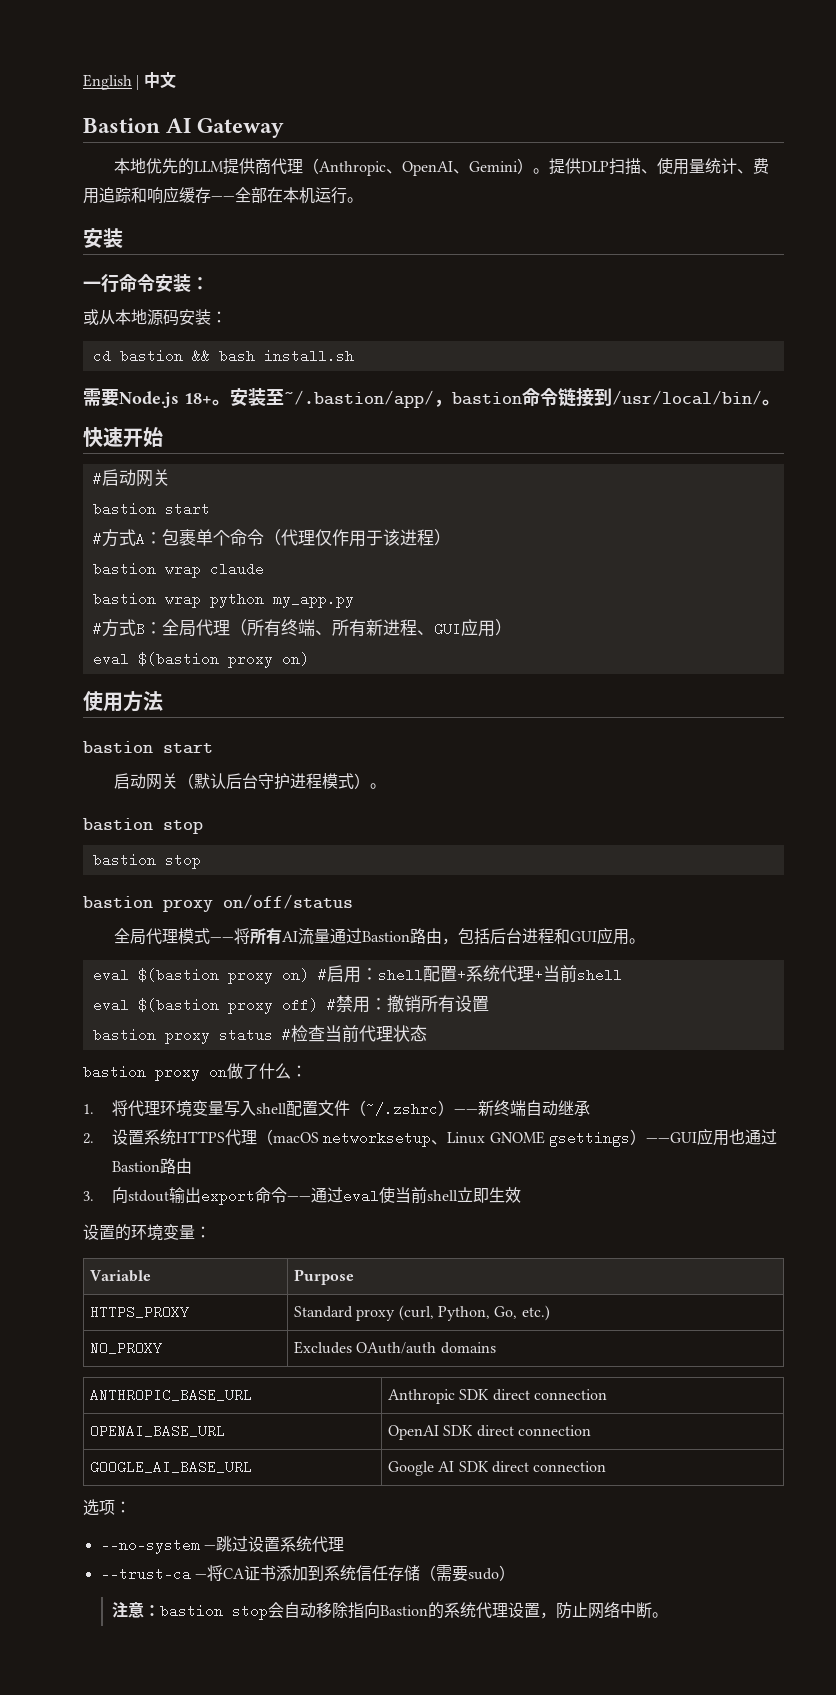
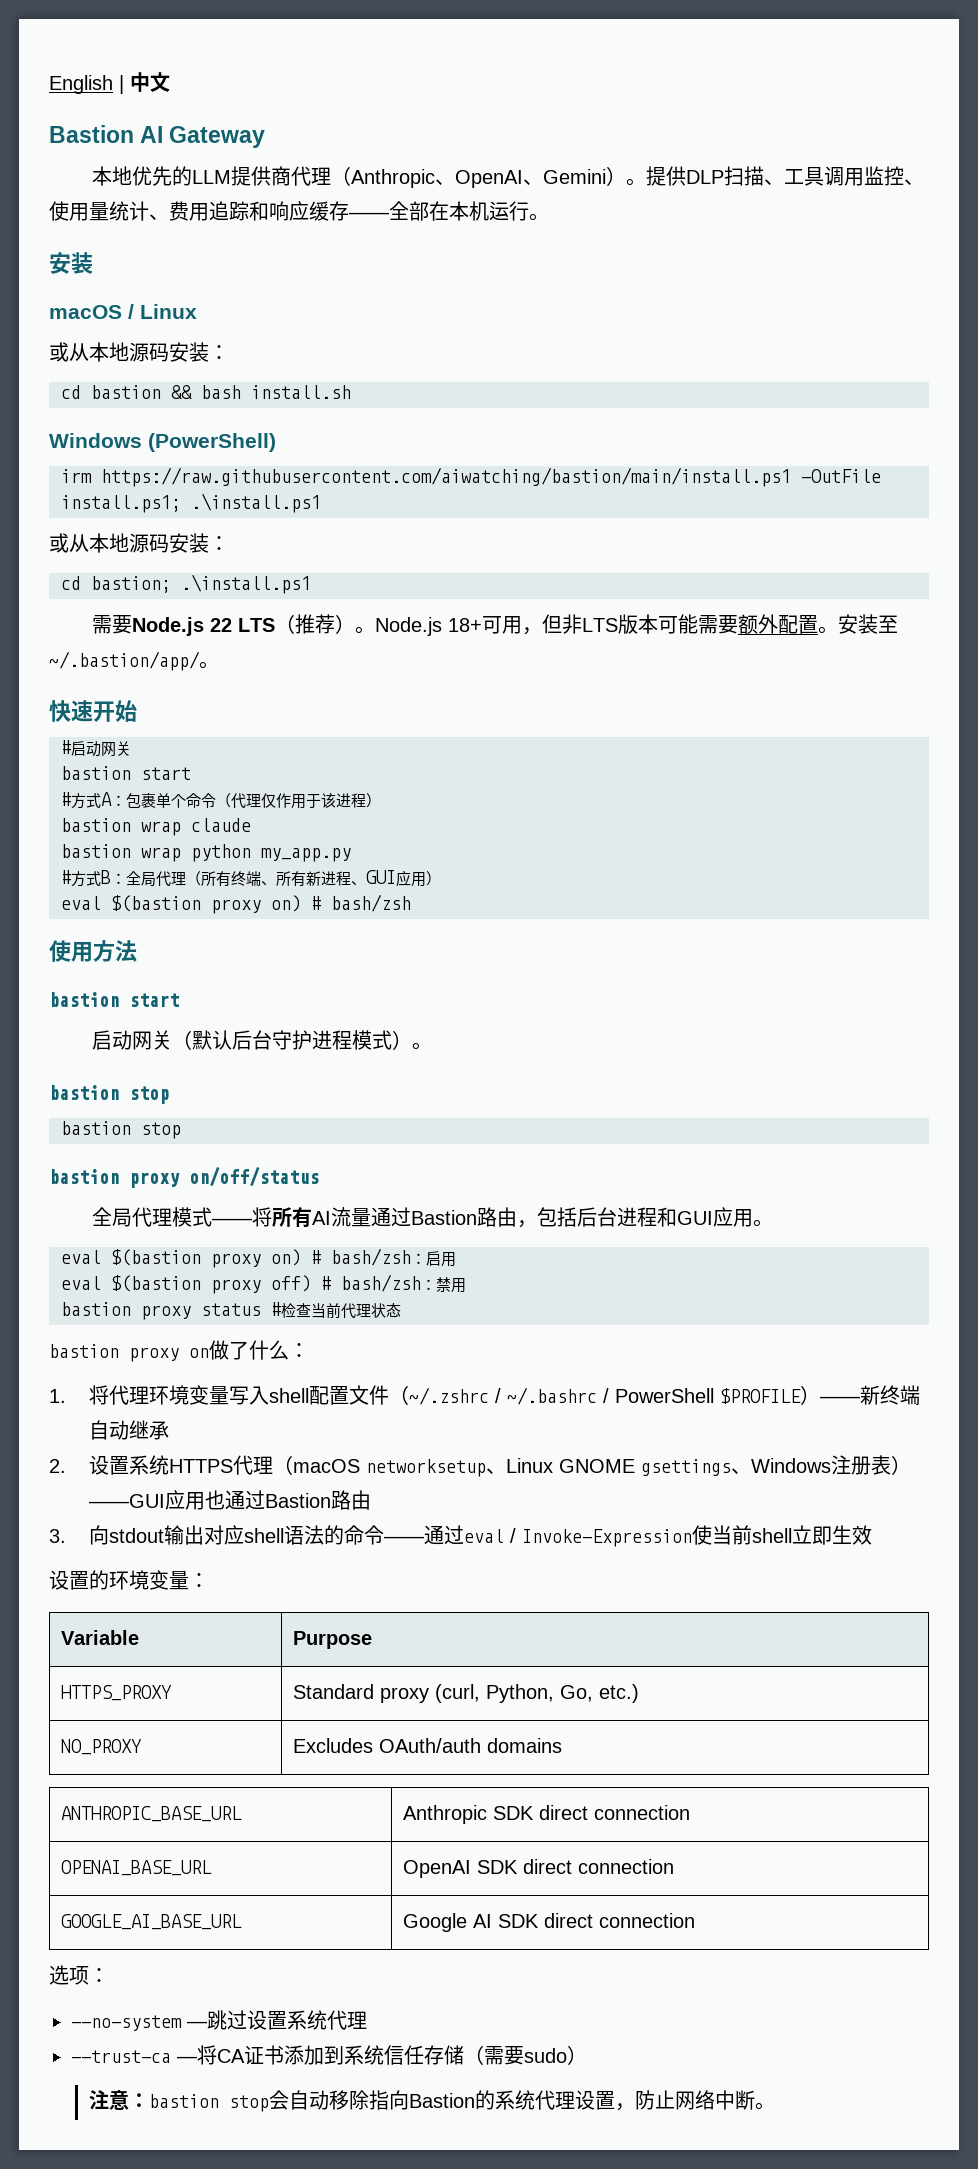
- 提供DLP扫描、使用量统计、费用追踪和响应缓存——全部在本机运行。
+ 提供DLP扫描、工具调用监控、使用量统计、费用追踪和响应缓存——全部在本机运行。
- 一行命令安装：
+ macOS / Linux
- 需要Node.js 18+。安装至~/.bastion/app/，bastion命令链接到/usr/local/bin/。
+ Windows (PowerShell)
+ irm https://raw.githubusercontent.com/aiwatching/bastion/main/install.ps1 -OutFile install.ps1; .\install.ps1
+ 或从本地源码安装：
+ cd bastion; .\install.ps1
+ 需要Node.js 22 LTS（推荐）。Node.js 18+可用，但非LTS版本可能需要额外配置。安装至~/.bastion/app/。
  #方式B：全局代理（所有终端、所有新进程、GUI应用）
- eval $(bastion proxy on)
+ eval $(bastion proxy on) # bash/zsh
- eval $(bastion proxy on) #启用：shell配置+系统代理+当前shell
+ eval $(bastion proxy on) # bash/zsh：启用
- eval $(bastion proxy off) #禁用：撤销所有设置
+ eval $(bastion proxy off) # bash/zsh：禁用
- 1.将代理环境变量写入shell配置文件（~/.zshrc）——新终端自动继承
+ 1.将代理环境变量写入shell配置文件（~/.zshrc / ~/.bashrc / PowerShell $PROFILE）——新终端自动继承
- 2.设置系统HTTPS代理（macOS networksetup、Linux GNOME gsettings）——GUI应用也通过Bastion路由
+ 2.设置系统HTTPS代理（macOS networksetup、Linux GNOME gsettings、Windows注册表）——GUI应用也通过Bastion路由
- 3.向stdout输出export命令——通过eval使当前shell立即生效
+ 3.向stdout输出对应shell语法的命令——通过eval / Invoke-Expression使当前shell立即生效

